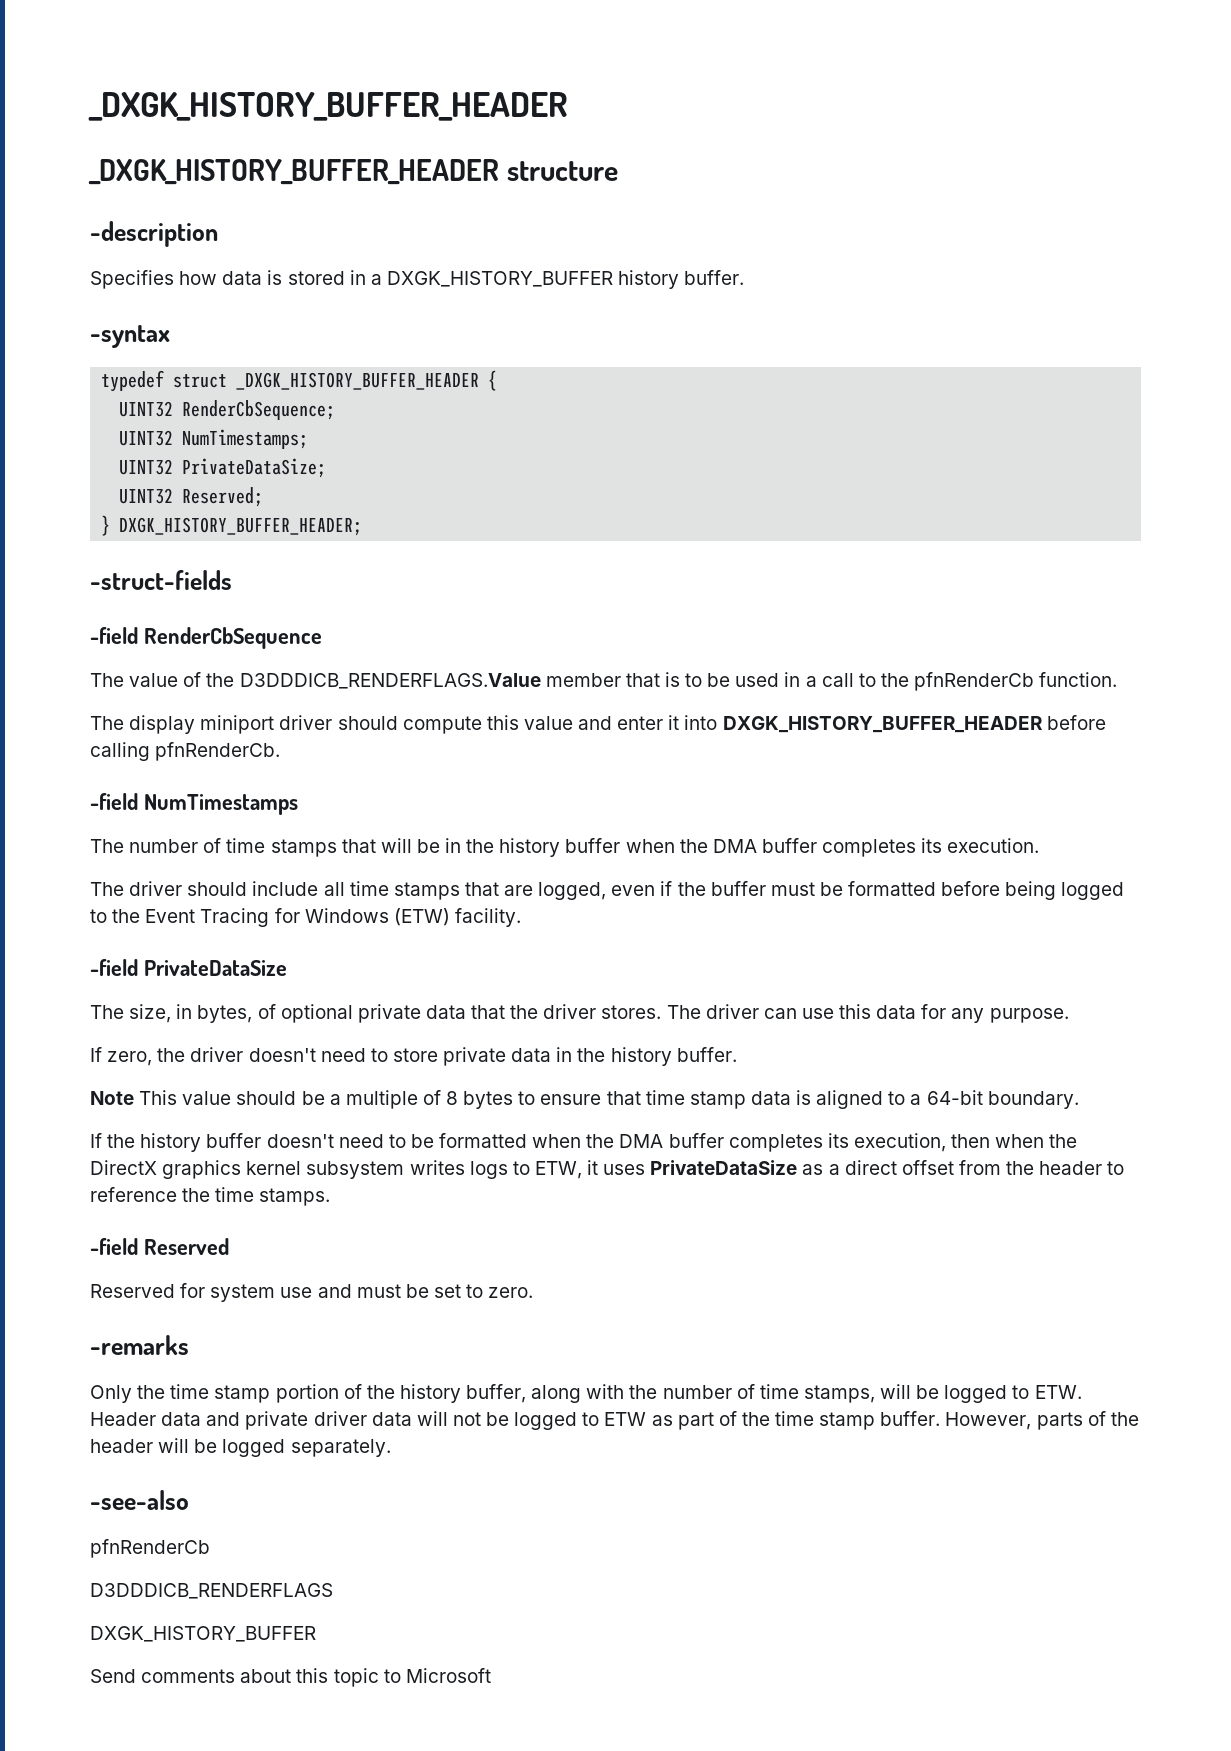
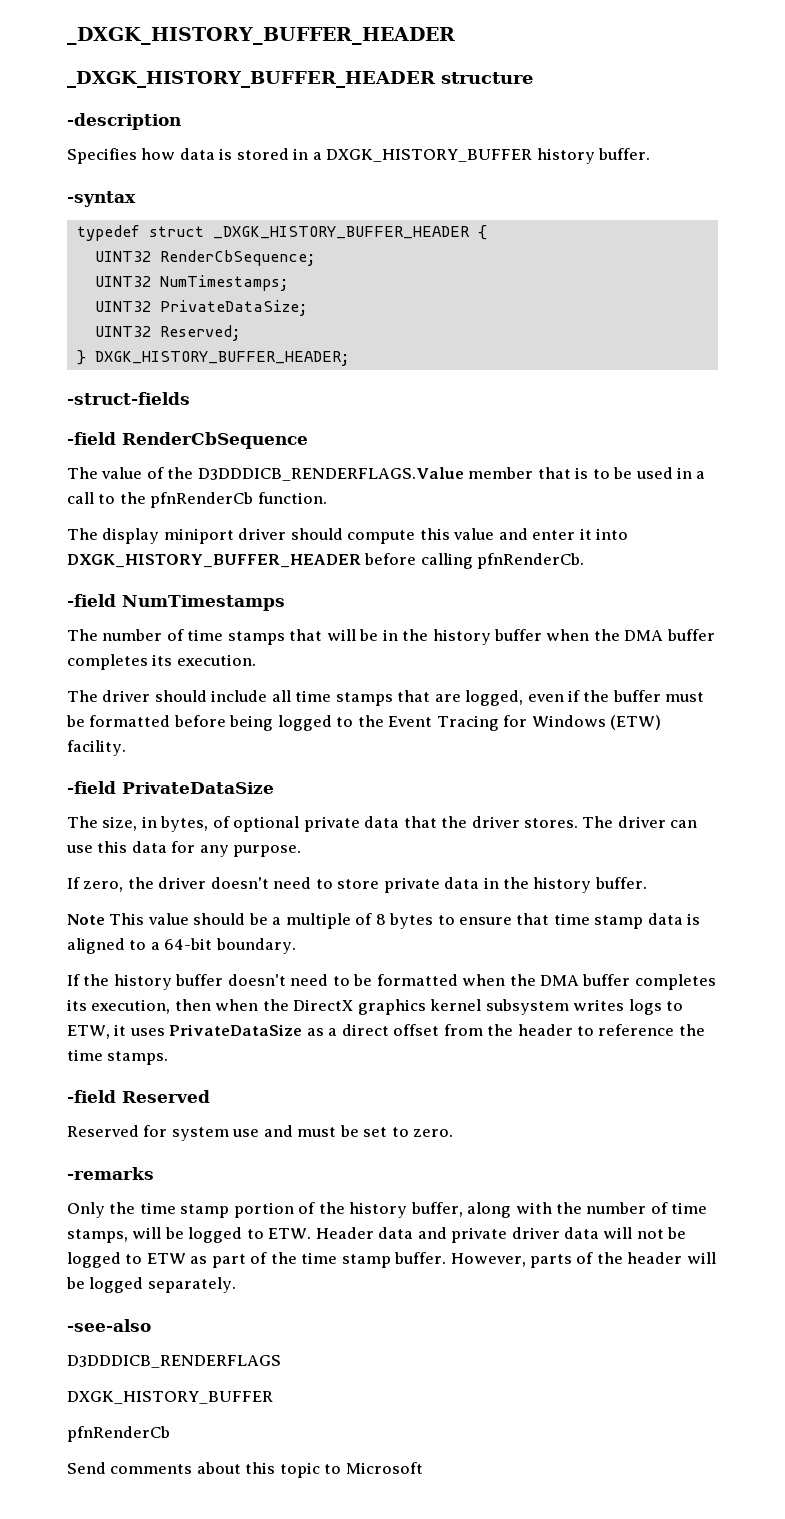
  -see-also
- pfnRenderCb
  D3DDDICB_RENDERFLAGS
  DXGK_HISTORY_BUFFER
+ pfnRenderCb

